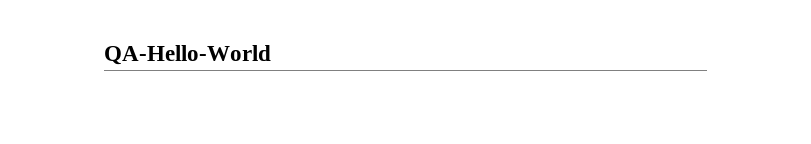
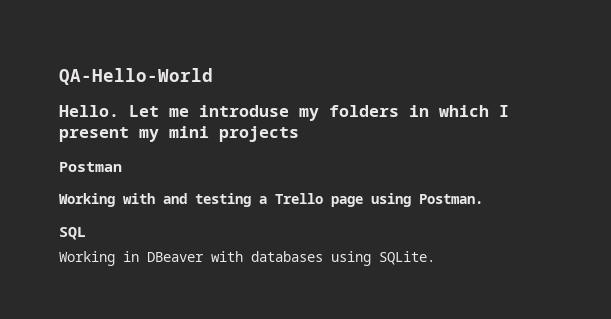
+ Hello. Let me introduse my folders in which I present my mini projects
+ Postman
+ Working with and testing a Trello page using Postman.
+ SQL
+ Working in DBeaver with databases using SQLite.

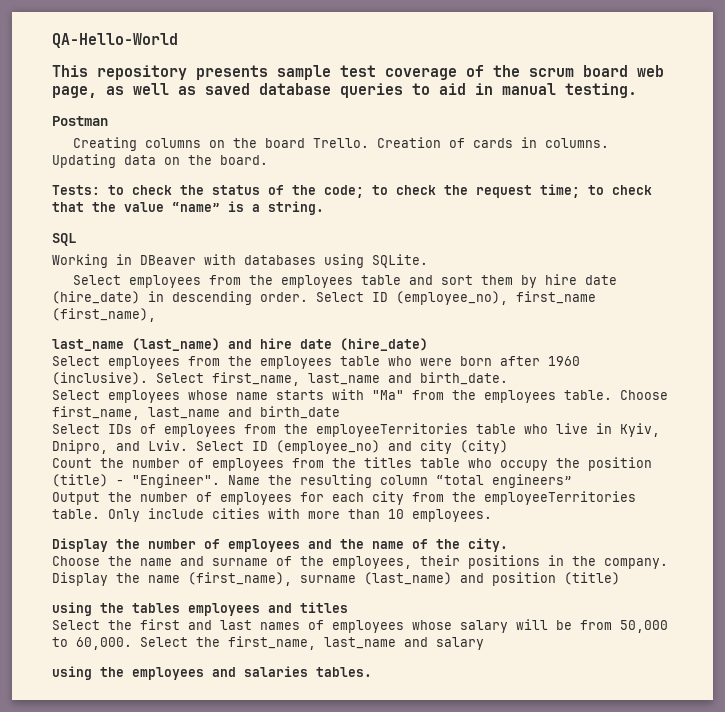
- Hello. Let me introduse my folders in which I present my mini projects
+ This repository presents sample test coverage of the scrum board web page, as well as saved database queries to aid in manual testing.
  Postman
- Working with and testing a Trello page using Postman.
+ Creating columns on the board Trello. Creation of cards in columns. Updating data on the board.
+ Tests: to check the status of the code; to check the request time; to check that the value “name” is a string.
+ Select employees from the employees table and sort them by hire date (hire_date) in descending order. Select ID (employee_no), first_name (first_name),
+ last_name (last_name) and hire date (hire_date)
+ Select employees from the employees table who were born after 1960 (inclusive). Select first_name, last_name and birth_date.
+ Select employees whose name starts with "Ma" from the employees table. Choose first_name, last_name and birth_date
+ Select IDs of employees from the employeeTerritories table who live in Kyiv, Dnipro, and Lviv. Select ID (employee_no) and city (city)
+ Count the number of employees from the titles table who occupy the position (title) - "Engineer". Name the resulting column “total engineers”
+ Output the number of employees for each city from the employeeTerritories table. Only include cities with more than 10 employees.
+ Display the number of employees and the name of the city.
+ Choose the name and surname of the employees, their positions in the company. Display the name (first_name), surname (last_name) and position (title)
+ using the tables employees and titles
+ Select the first and last names of employees whose salary will be from 50,000 to 60,000. Select the first_name, last_name and salary
+ using the employees and salaries tables.

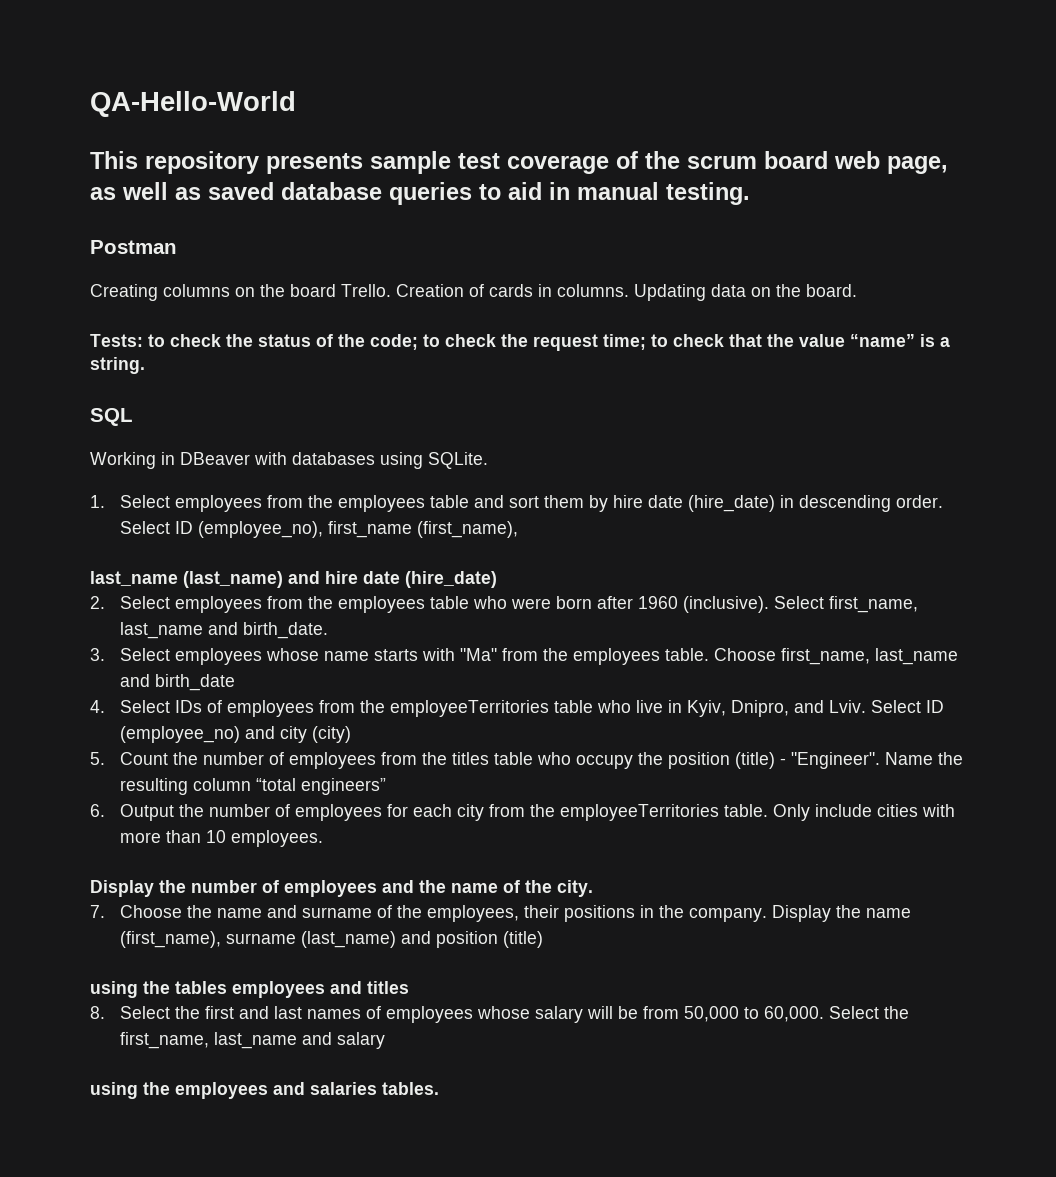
- Select employees from the employees table and sort them by hire date (hire_date) in descending order.
+ 1. Select employees from the employees table and sort them by hire date (hire_date) in descending order.
- Select employees from the employees table who were born after 1960 (inclusive).
+ 2. Select employees from the employees table who were born after 1960 (inclusive).
- Select employees whose name starts with "Ma" from the employees table.
+ 3. Select employees whose name starts with "Ma" from the employees table.
- Select IDs of employees from the employeeTerritories table who live in Kyiv, Dnipro, and Lviv.
+ 4. Select IDs of employees from the employeeTerritories table who live in Kyiv, Dnipro, and Lviv.
- Count the number of employees from the titles table who occupy the position (title) - "Engineer".
+ 5. Count the number of employees from the titles table who occupy the position (title) - "Engineer".
- Output the number of employees for each city from the employeeTerritories table.
+ 6. Output the number of employees for each city from the employeeTerritories table.
- Choose the name and surname of the employees, their positions in the company.
+ 7. Choose the name and surname of the employees, their positions in the company.
- Select the first and last names of employees whose salary will be from 50,000 to 60,000.
+ 8. Select the first and last names of employees whose salary will be from 50,000 to 60,000.

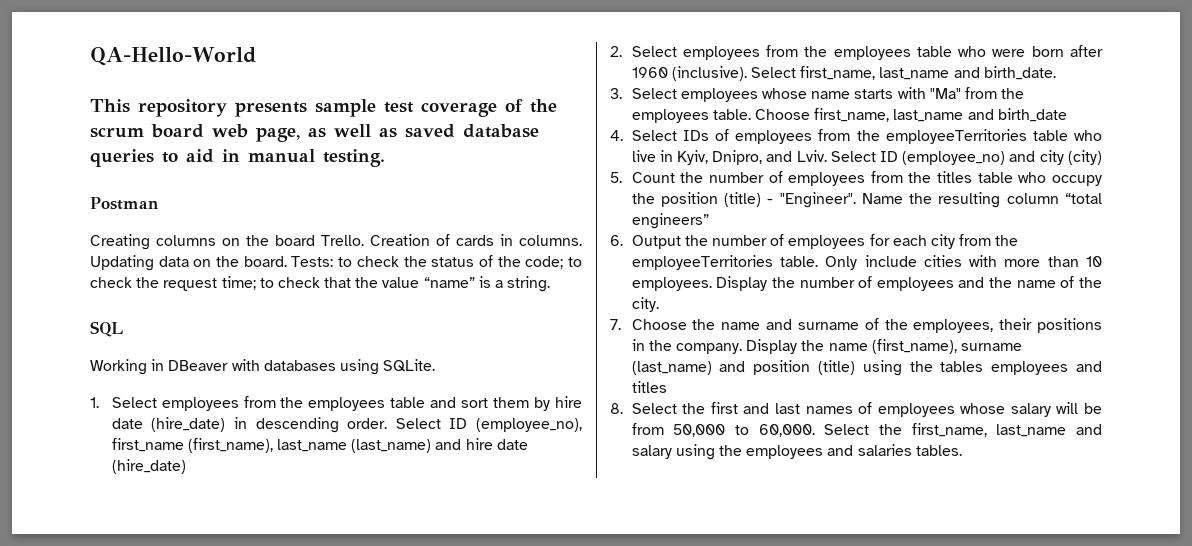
- Updating data on the board.
- Tests: to check the status of the code; to check the request time; to check that the value “name” is a string.
+ Updating data on the board. Tests: to check the status of the code; to check the request time; to check that the value “name” is a string.
- Select ID (employee_no), first_name (first_name),
- last_name (last_name) and hire date (hire_date)
+ Select ID (employee_no), first_name (first_name), last_name (last_name) and hire date (hire_date)
- Only include cities with more than 10 employees.
- Display the number of employees and the name of the city.
+ Only include cities with more than 10 employees. Display the number of employees and the name of the city.
- Display the name (first_name), surname (last_name) and position (title)
- using the tables employees and titles
+ Display the name (first_name), surname (last_name) and position (title) using the tables employees and titles
- Select the first_name, last_name and salary
- using the employees and salaries tables.
+ Select the first_name, last_name and salary using the employees and salaries tables.

